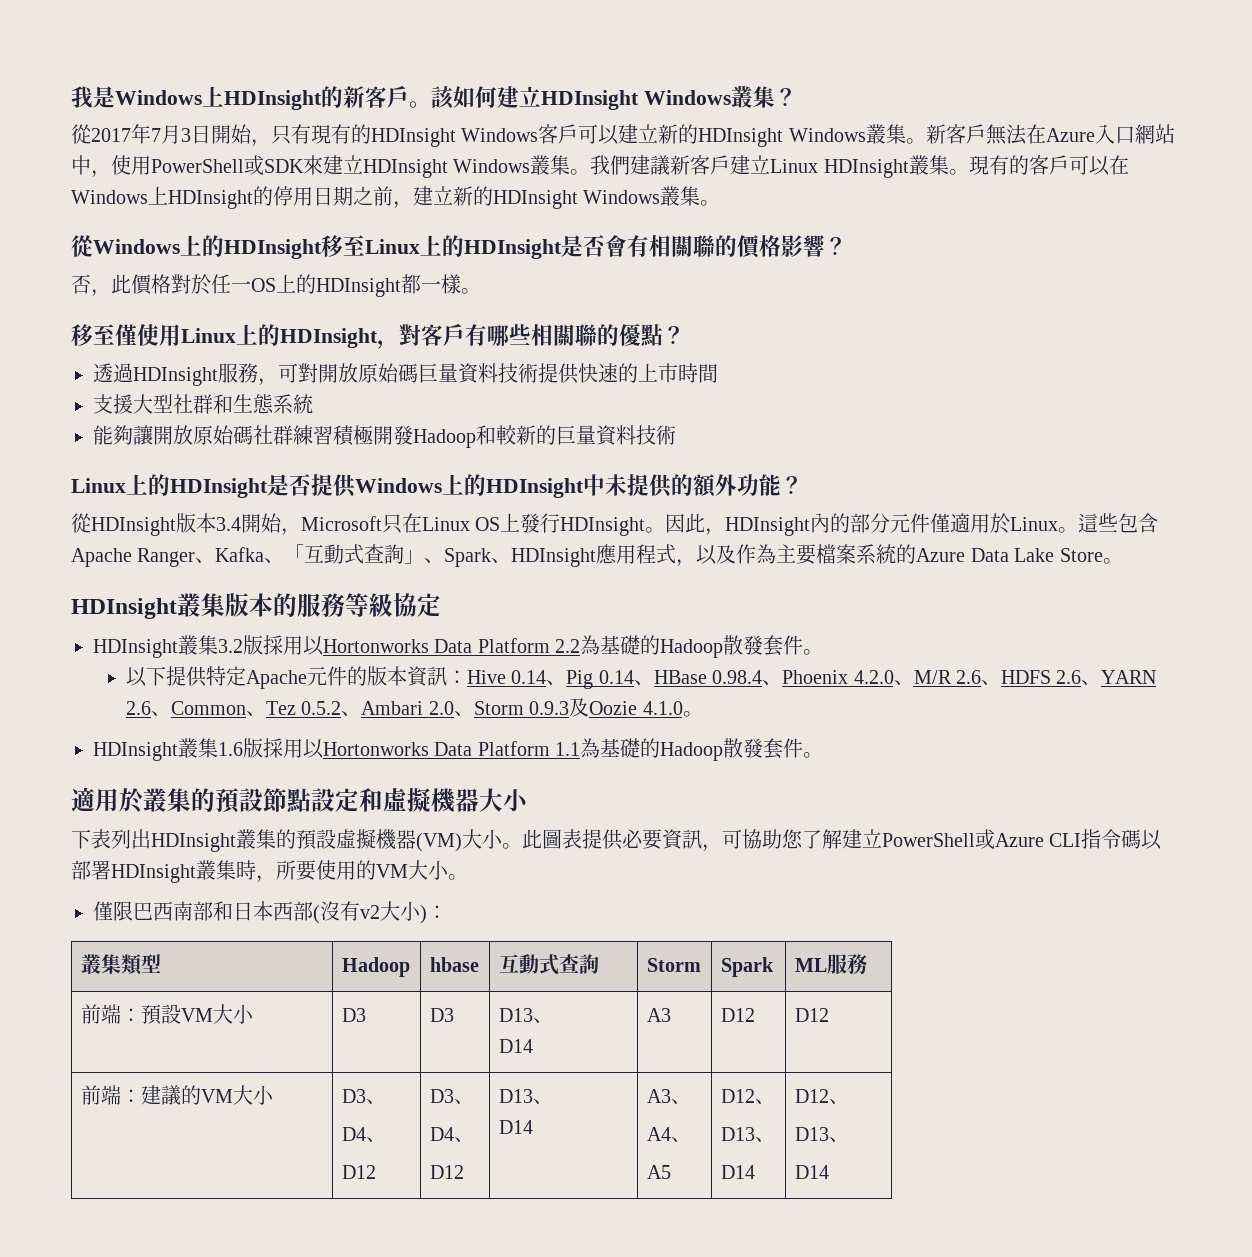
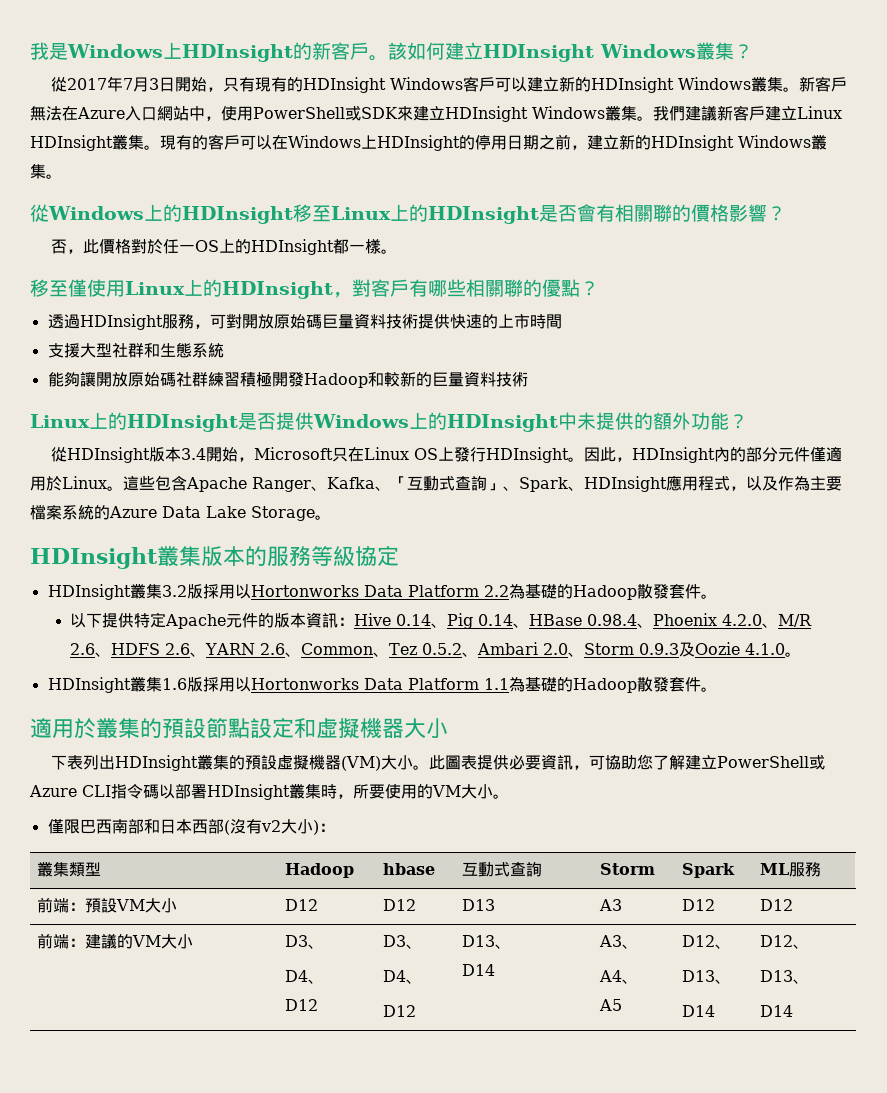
- 這些包含Apache Ranger、Kafka、「互動式查詢」、Spark、HDInsight應用程式，以及作為主要檔案系統的Azure Data Lake Store。
+ 這些包含Apache Ranger、Kafka、「互動式查詢」、Spark、HDInsight應用程式，以及作為主要檔案系統的Azure Data Lake Storage。
- 前端：預設VM大小 | D3 | D3 | D13、
- D14 | A3 | D12 | D12
+ 前端：預設VM大小 | D12 | D12 | D13 | A3 | D12 | D12

